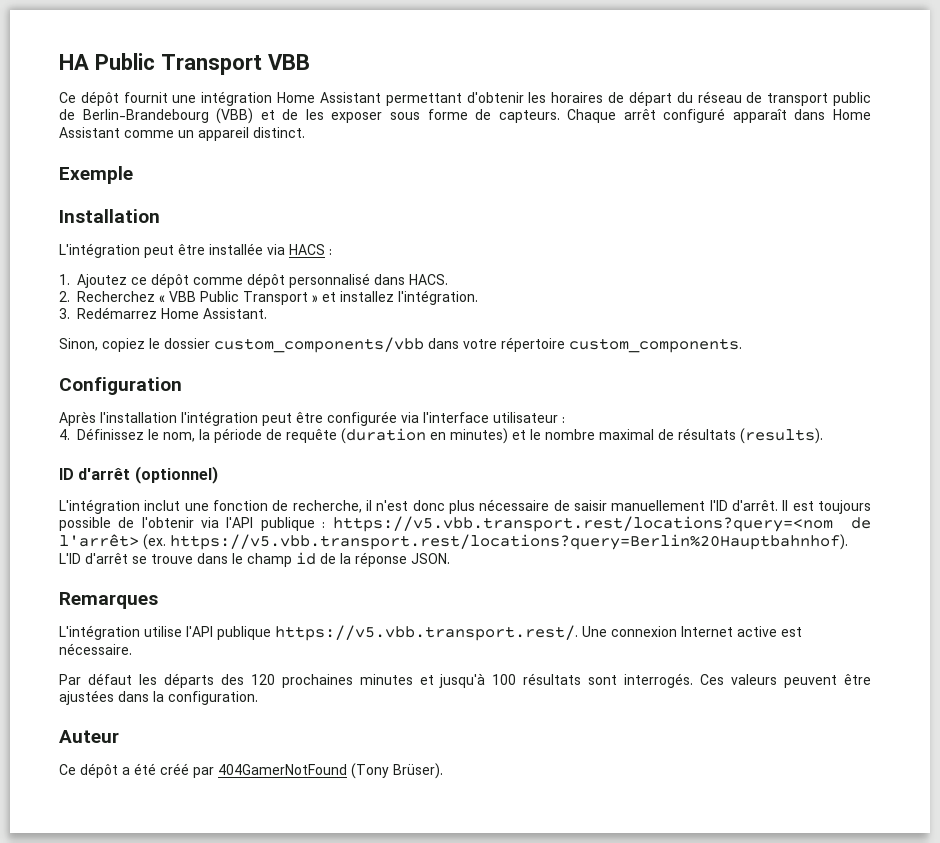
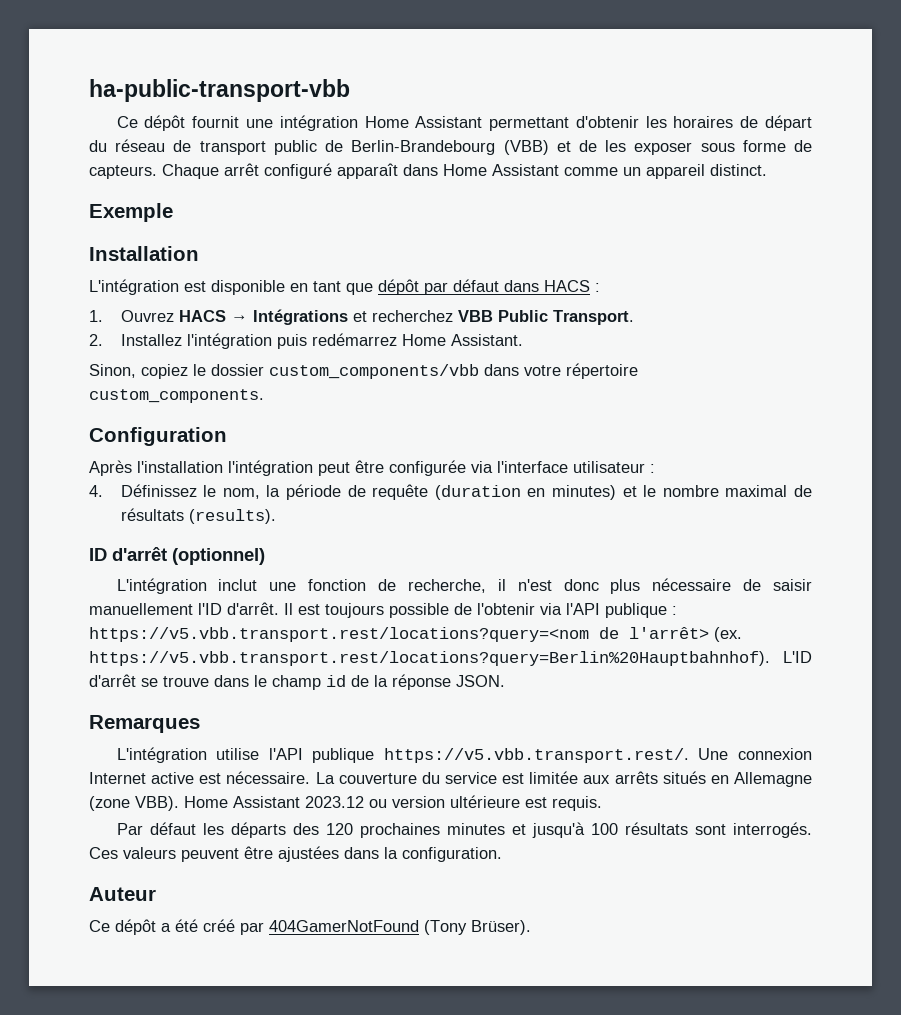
- HA Public Transport VBB
+ ha-public-transport-vbb
- L'intégration peut être installée via HACS :
- 1. Ajoutez ce dépôt comme dépôt personnalisé dans HACS.
- 2. Recherchez « VBB Public Transport » et installez l'intégration.
- 3. Redémarrez Home Assistant.
+ L'intégration est disponible en tant que dépôt par défaut dans HACS :
+ 1. Ouvrez HACS → Intégrations et recherchez VBB Public Transport.
+ 2. Installez l'intégration puis redémarrez Home Assistant.
+ La couverture du service est limitée aux arrêts situés en Allemagne (zone VBB). Home Assistant 2023.12 ou version ultérieure est requis.

